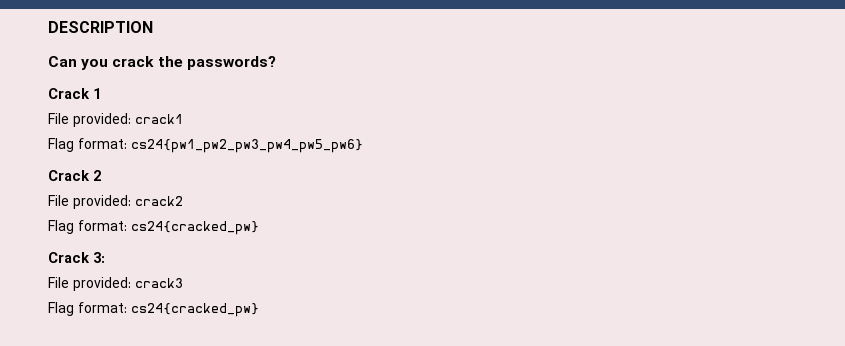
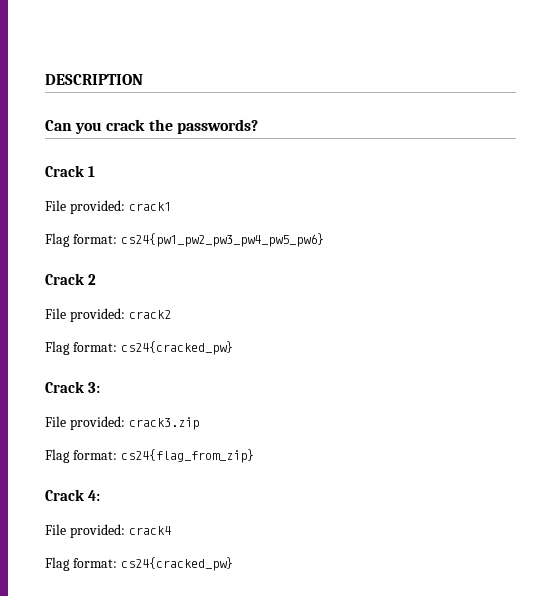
- File provided: crack3
+ File provided: crack3.zip
+ Flag format: cs24{flag_from_zip}
+ Crack 4:
+ File provided: crack4

